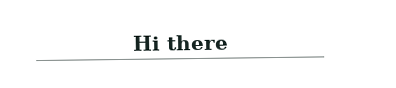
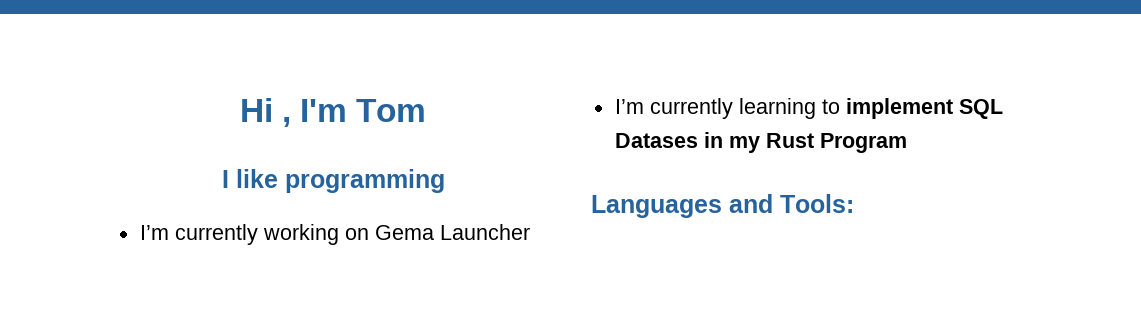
- Hi there
+ Hi , I'm Tom
+ I like programming
+ I’m currently working on Gema Launcher
+ I’m currently learning to implement SQL Datases in my Rust Program
+ Languages and Tools:

